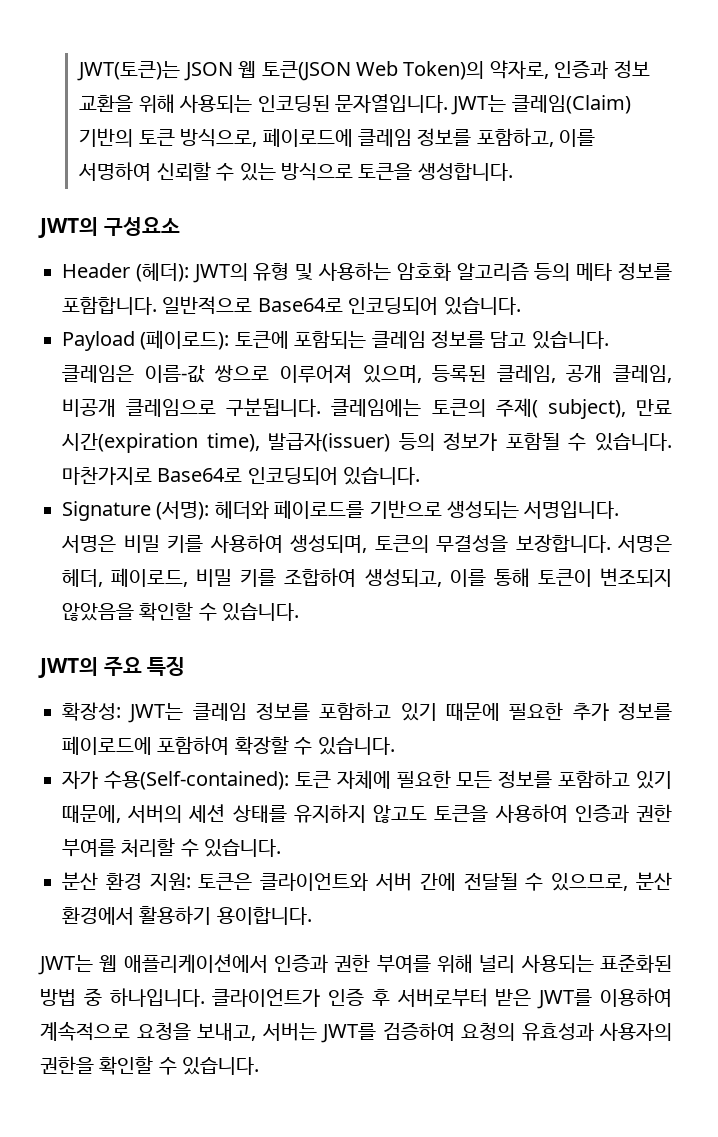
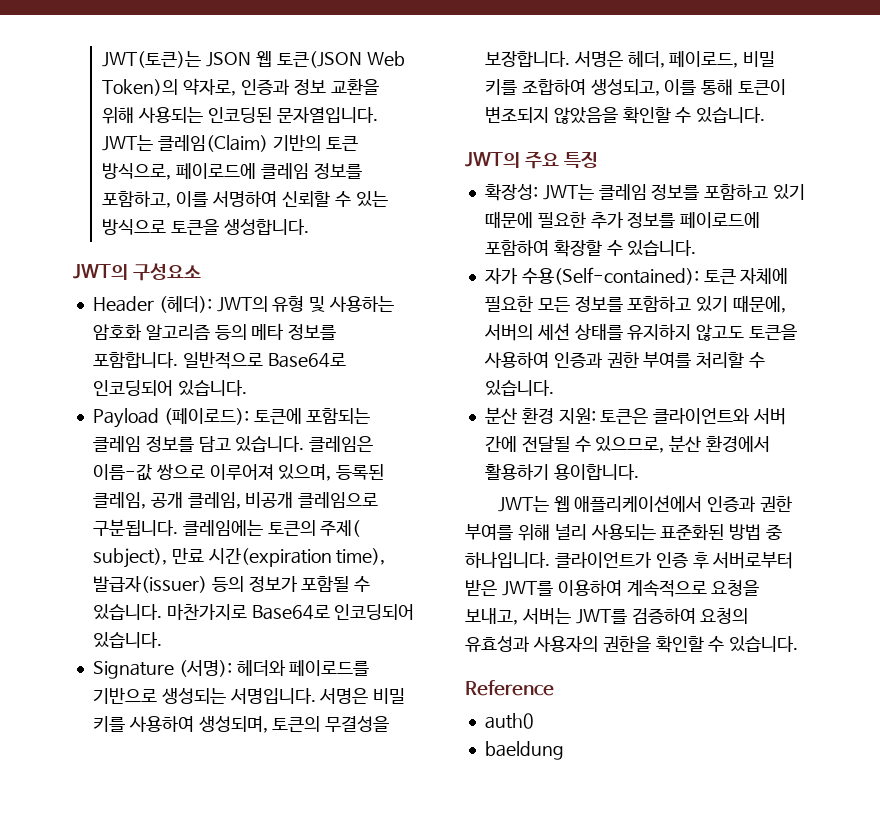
+ Reference
+ auth0
+ baeldung

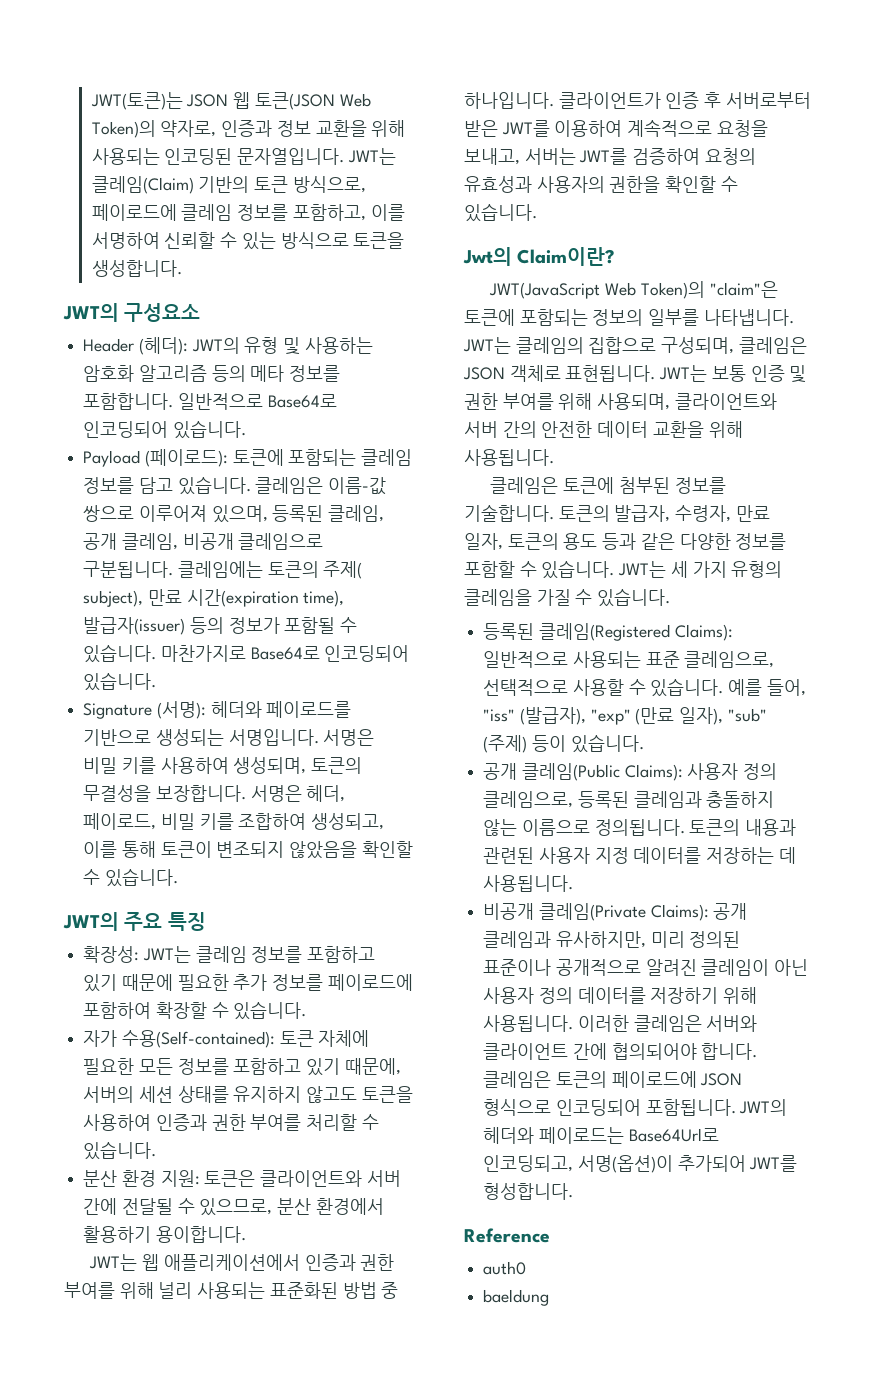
+ Jwt의 Claim이란?
+ JWT(JavaScript Web Token)의 "claim"은 토큰에 포함되는 정보의 일부를 나타냅니다. JWT는 클레임의 집합으로 구성되며, 클레임은 JSON 객체로 표현됩니다. JWT는 보통 인증 및 권한 부여를 위해 사용되며, 클라이언트와 서버 간의 안전한 데이터 교환을 위해 사용됩니다.
+ 클레임은 토큰에 첨부된 정보를 기술합니다. 토큰의 발급자, 수령자, 만료 일자, 토큰의 용도 등과 같은 다양한 정보를 포함할 수 있습니다. JWT는 세 가지 유형의 클레임을 가질 수 있습니다.
+ 등록된 클레임(Registered Claims): 일반적으로 사용되는 표준 클레임으로, 선택적으로 사용할 수 있습니다. 예를 들어, "iss" (발급자), "exp" (만료 일자), "sub" (주제) 등이 있습니다.
+ 공개 클레임(Public Claims): 사용자 정의 클레임으로, 등록된 클레임과 충돌하지 않는 이름으로 정의됩니다. 토큰의 내용과 관련된 사용자 지정 데이터를 저장하는 데 사용됩니다.
+ 비공개 클레임(Private Claims): 공개 클레임과 유사하지만, 미리 정의된 표준이나 공개적으로 알려진 클레임이 아닌 사용자 정의 데이터를 저장하기 위해 사용됩니다. 이러한 클레임은 서버와 클라이언트 간에 협의되어야 합니다. 클레임은 토큰의 페이로드에 JSON 형식으로 인코딩되어 포함됩니다. JWT의 헤더와 페이로드는 Base64Url로 인코딩되고, 서명(옵션)이 추가되어 JWT를 형성합니다.

